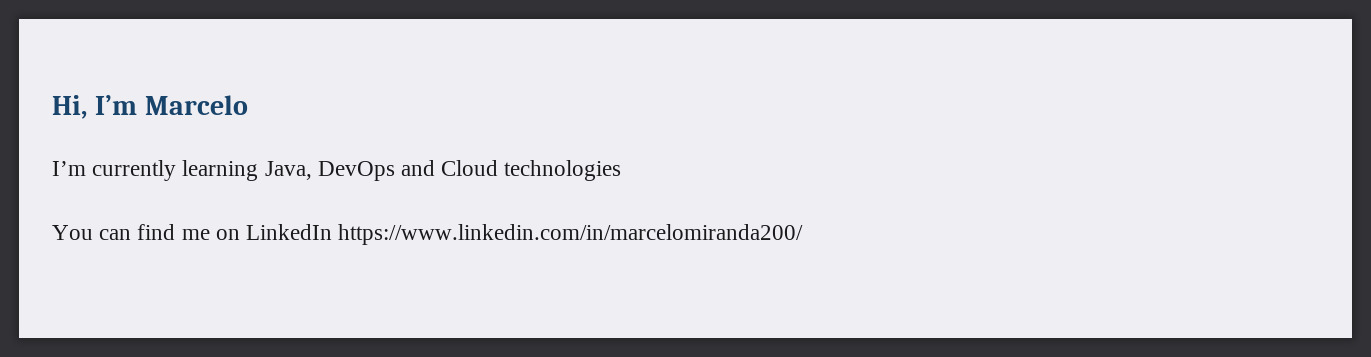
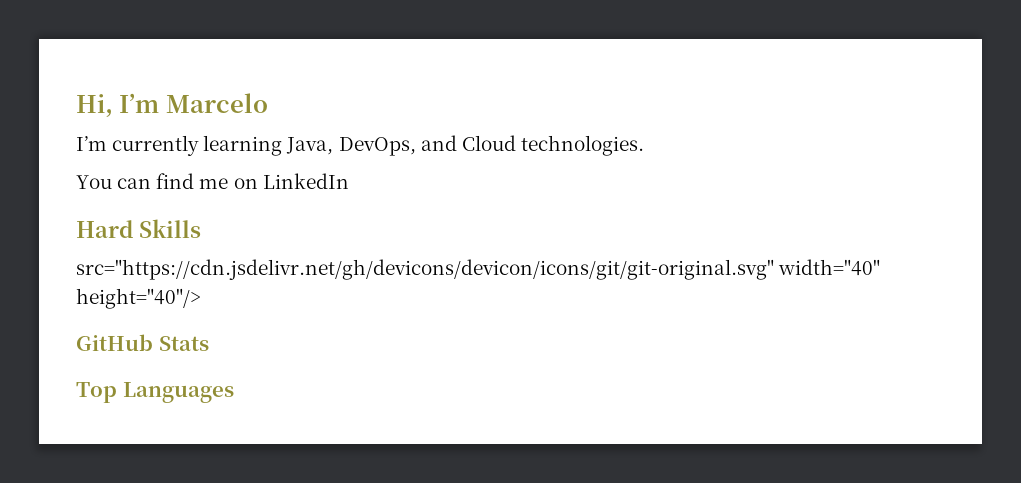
- I’m currently learning Java, DevOps and Cloud technologies
+ I’m currently learning Java, DevOps, and Cloud technologies.
- You can find me on LinkedIn https://www.linkedin.com/in/marcelomiranda200/
+ You can find me on LinkedIn
+ Hard Skills
+ src="https://cdn.jsdelivr.net/gh/devicons/devicon/icons/git/git-original.svg" width="40" height="40"/>
+ GitHub Stats
+ Top Languages

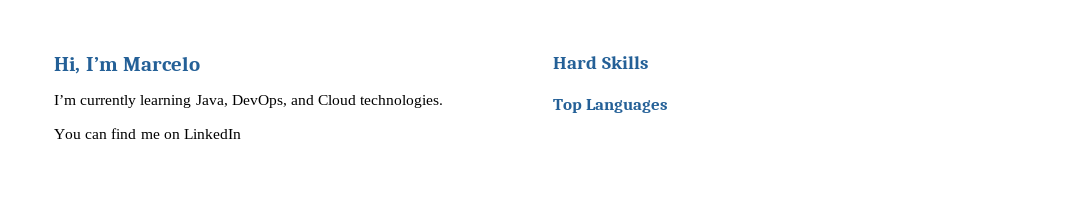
- src="https://cdn.jsdelivr.net/gh/devicons/devicon/icons/git/git-original.svg" width="40" height="40"/>
- GitHub Stats

